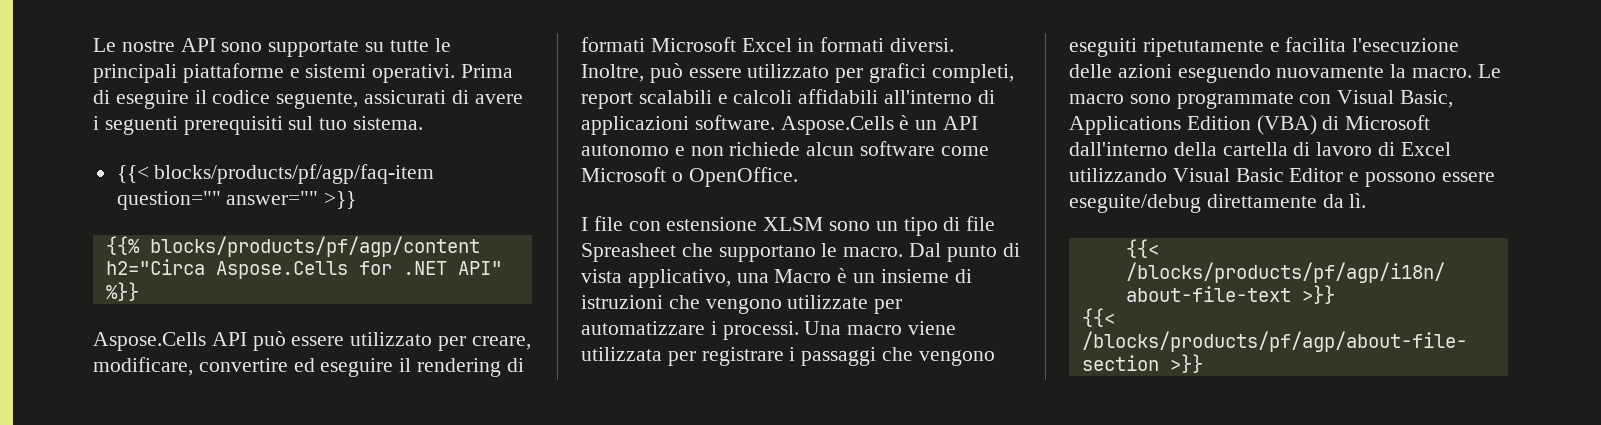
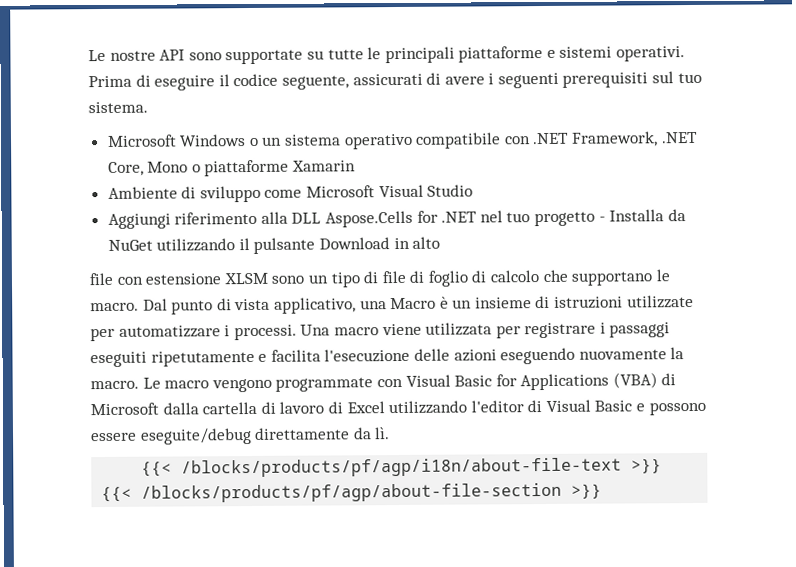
- {{< blocks/products/pf/agp/faq-item question="" answer="" >}}
- {{% blocks/products/pf/agp/content h2="Circa Aspose.Cells for .NET API" %}}
- Aspose.Cells API può essere utilizzato per creare, modificare, convertire ed eseguire il rendering di formati Microsoft Excel in formati diversi. Inoltre, può essere utilizzato per grafici completi, report scalabili e calcoli affidabili all'interno di applicazioni software. Aspose.Cells è un API autonomo e non richiede alcun software come Microsoft o OpenOffice.
- I file con estensione XLSM sono un tipo di file Spreasheet che supportano le macro.
+ Microsoft Windows o un sistema operativo compatibile con .NET Framework, .NET Core, Mono o piattaforme Xamarin
+ Ambiente di sviluppo come Microsoft Visual Studio
+ Aggiungi riferimento alla DLL Aspose.Cells for .NET nel tuo progetto - Installa da NuGet utilizzando il pulsante Download in alto
+ file con estensione XLSM sono un tipo di file di foglio di calcolo che supportano le macro.
- Dal punto di vista applicativo, una Macro è un insieme di istruzioni che vengono utilizzate per automatizzare i processi.
+ Dal punto di vista applicativo, una Macro è un insieme di istruzioni utilizzate per automatizzare i processi.
- Una macro viene utilizzata per registrare i passaggi che vengono eseguiti ripetutamente e facilita l'esecuzione delle azioni eseguendo nuovamente la macro.
+ Una macro viene utilizzata per registrare i passaggi eseguiti ripetutamente e facilita l'esecuzione delle azioni eseguendo nuovamente la macro.
- Le macro sono programmate con Visual Basic, Applications Edition (VBA) di Microsoft dall'interno della cartella di lavoro di Excel utilizzando Visual Basic Editor e possono essere eseguite/debug direttamente da lì.
+ Le macro vengono programmate con Visual Basic for Applications (VBA) di Microsoft dalla cartella di lavoro di Excel utilizzando l'editor di Visual Basic e possono essere eseguite/debug direttamente da lì.

